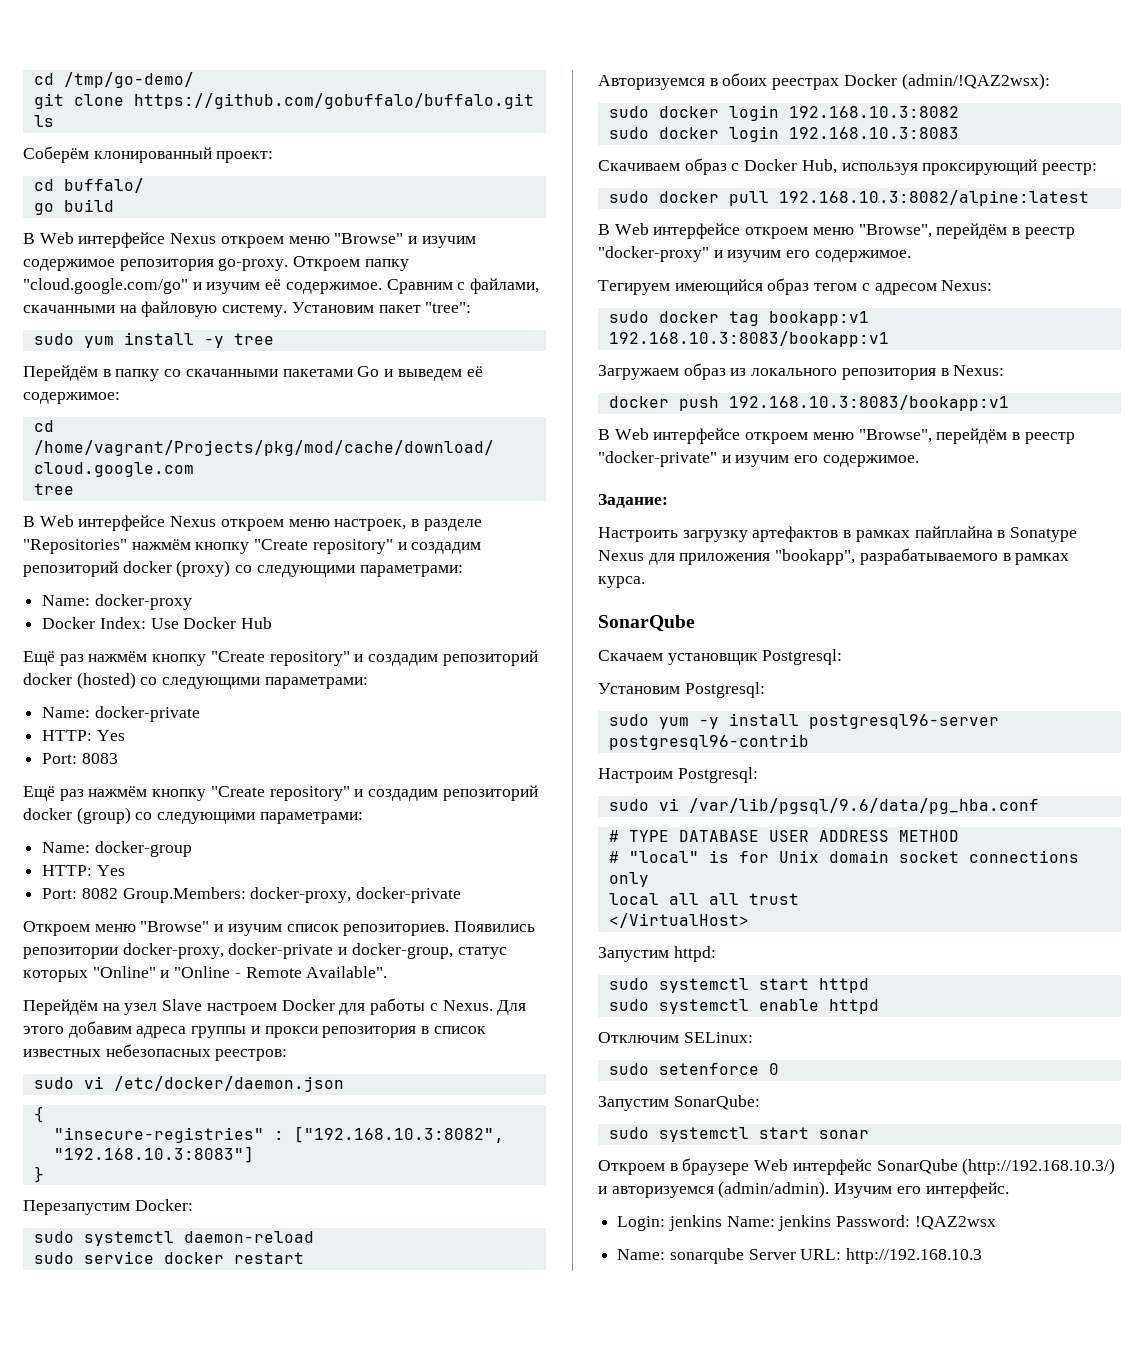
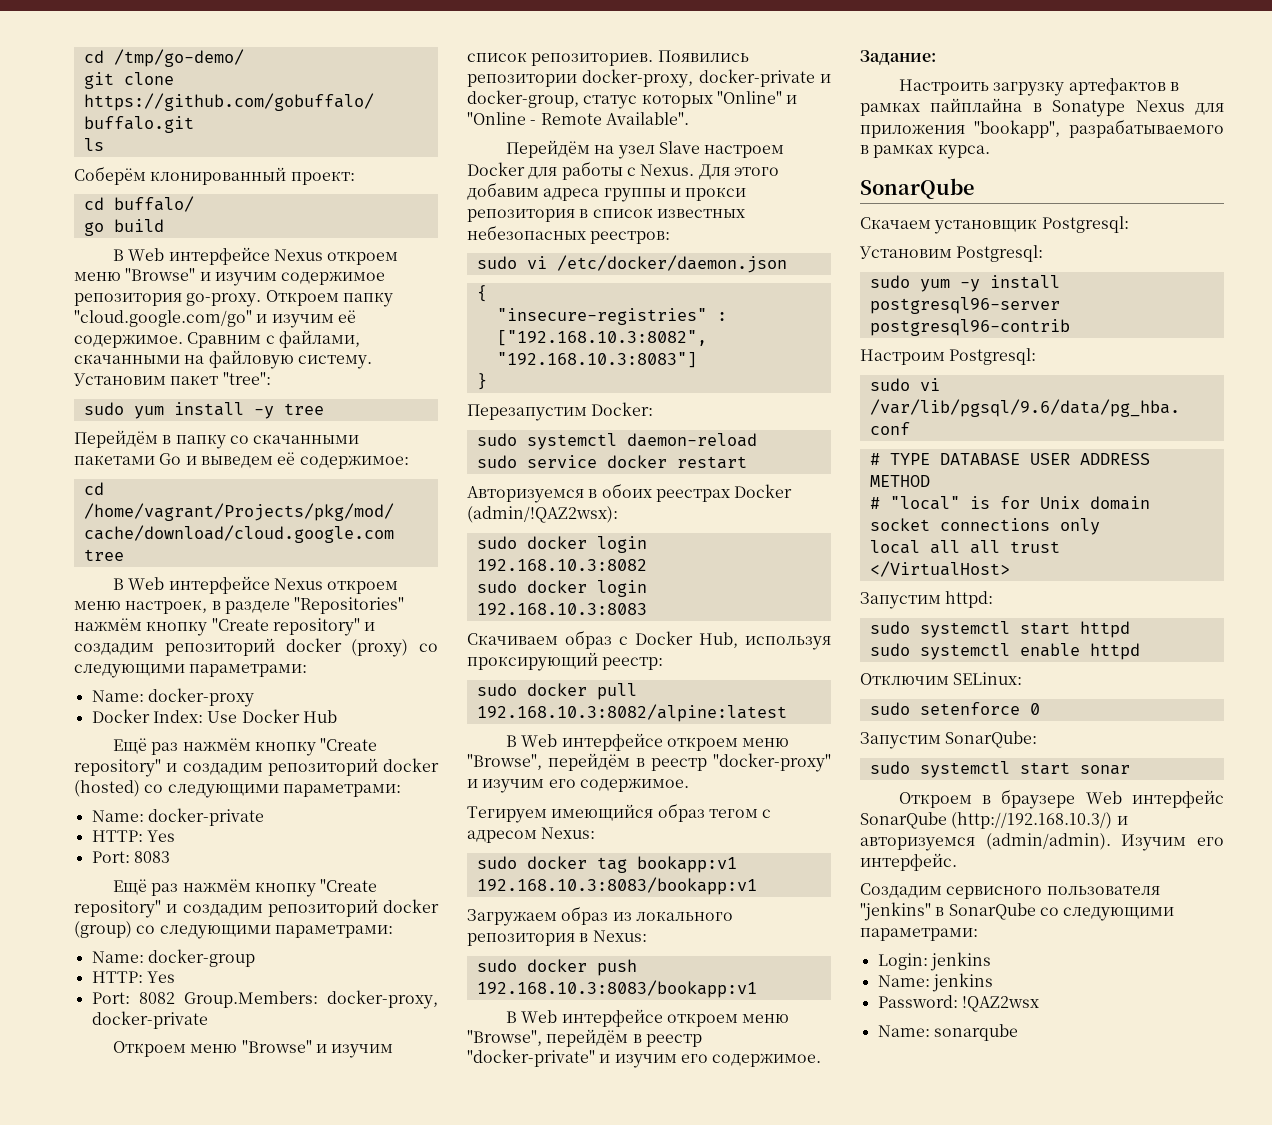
- docker push 192.168.10.3:8083/bookapp:v1
+ sudo docker push 192.168.10.3:8083/bookapp:v1
+ Создадим сервисного пользователя "jenkins" в SonarQube со следующими параметрами:
- Login: jenkins Name: jenkins Password: !QAZ2wsx
+ Login: jenkins
+ Name: jenkins
+ Password: !QAZ2wsx
- Name: sonarqube Server URL: http://192.168.10.3
+ Name: sonarqube

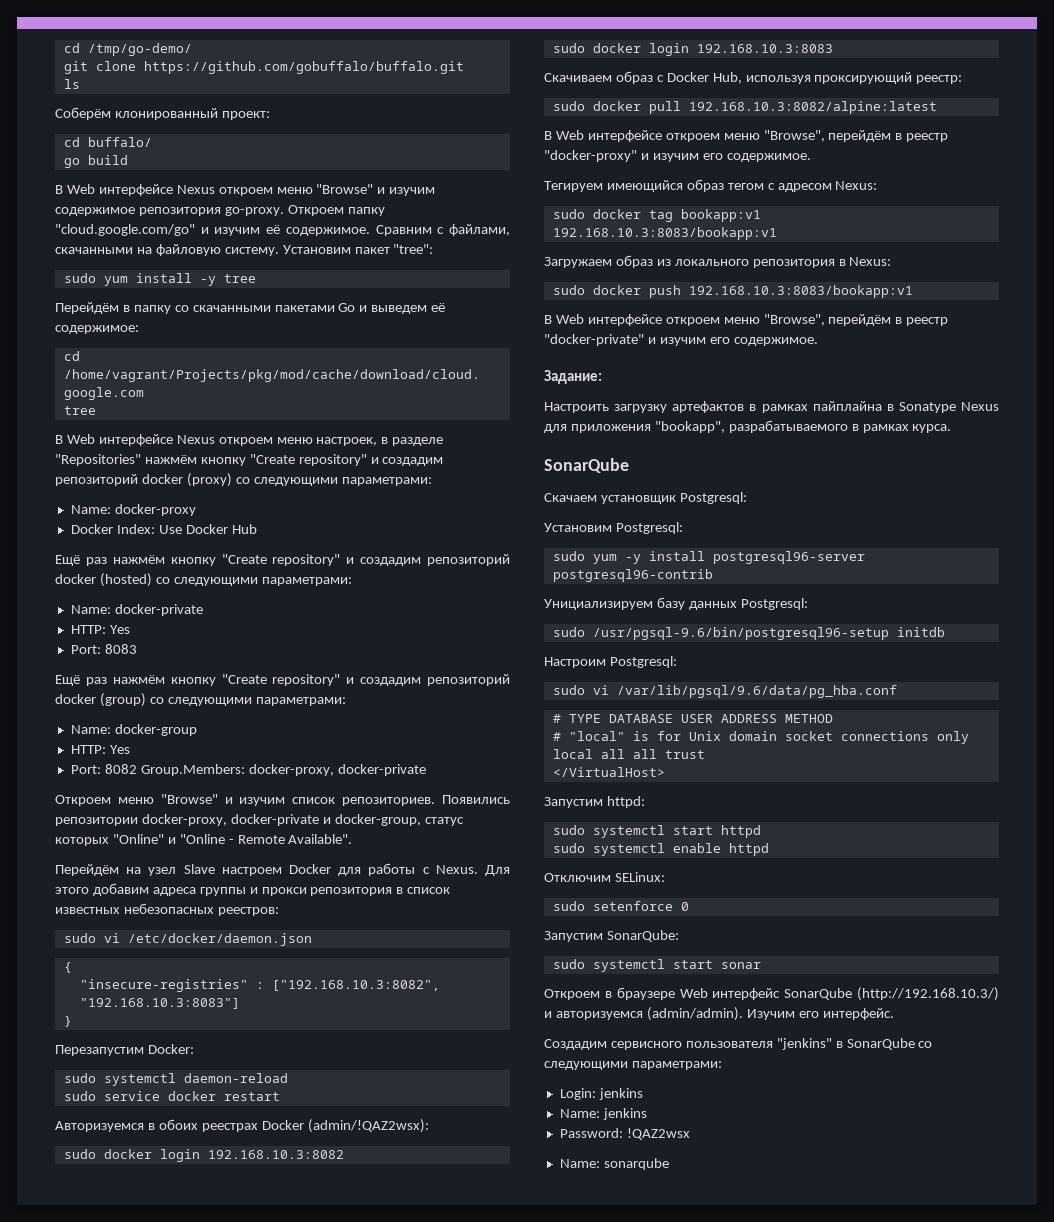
+ Унициализируем базу данных Postgresql:
+ sudo /usr/pgsql-9.6/bin/postgresql96-setup initdb

